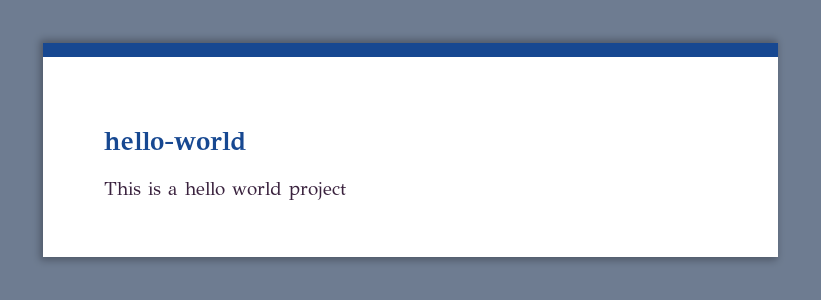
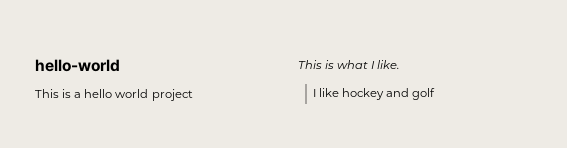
+ This is what I like.
+ I like hockey and golf

